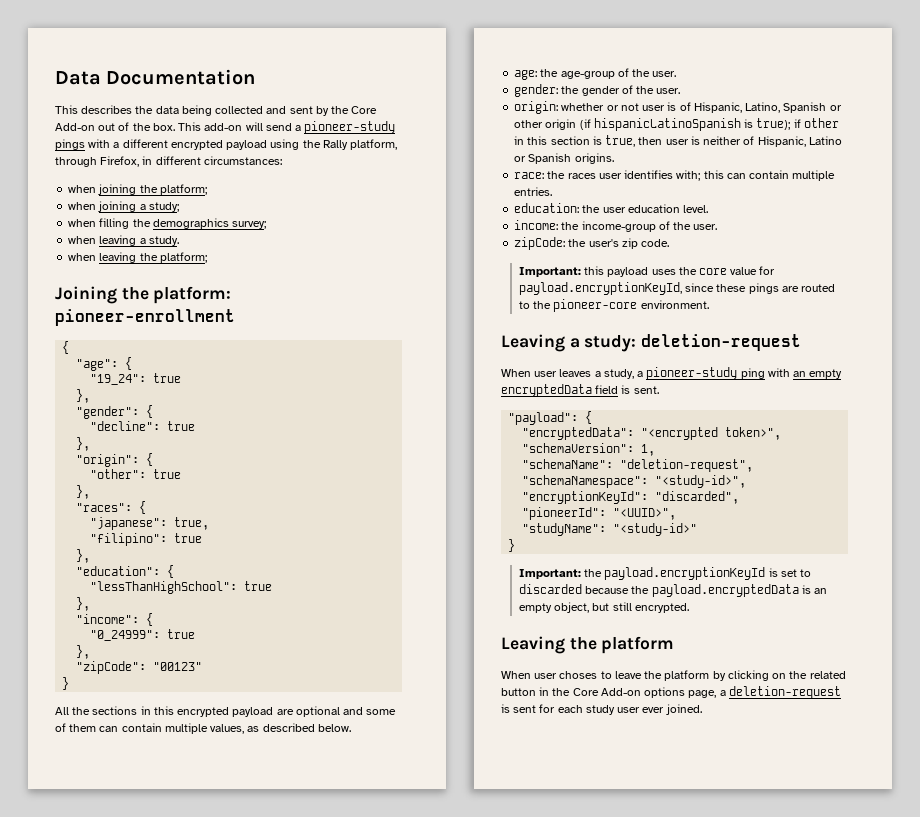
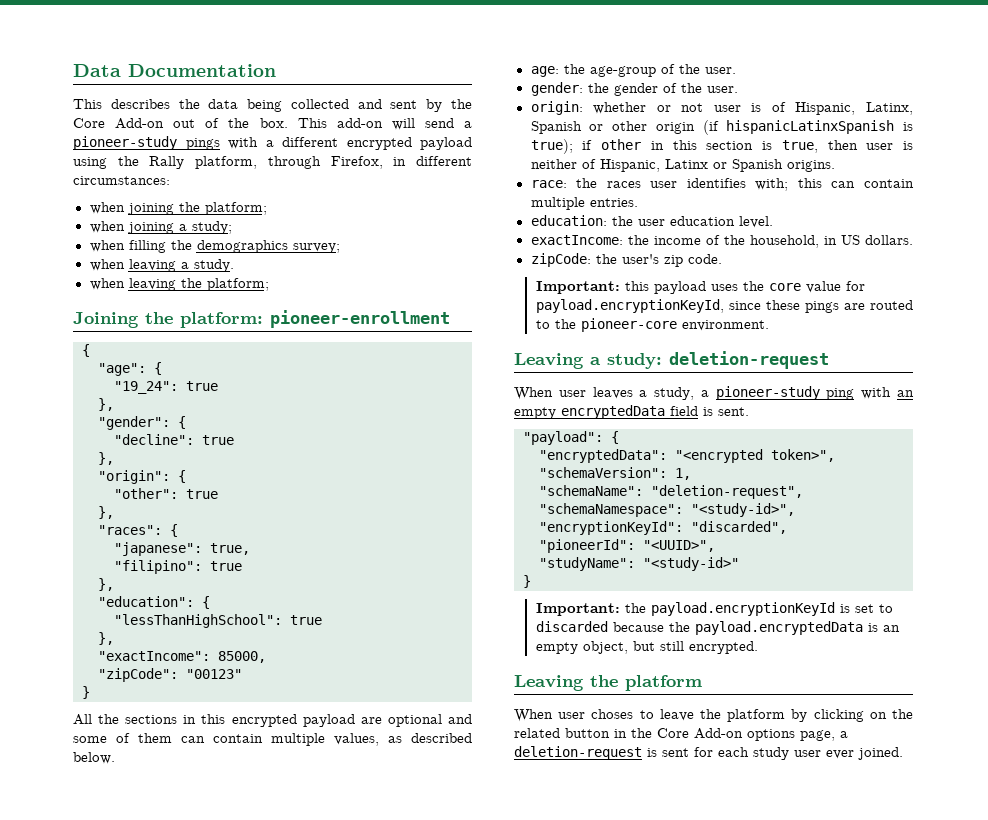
- "income": {
- "0_24999": true
- },
+ "exactIncome": 85000,
- origin: whether or not user is of Hispanic, Latino, Spanish or other origin (if hispanicLatinoSpanish is true); if other in this section is true, then user is neither of Hispanic, Latino or Spanish origins.
+ origin: whether or not user is of Hispanic, Latinx, Spanish or other origin (if hispanicLatinxSpanish is true); if other in this section is true, then user is neither of Hispanic, Latinx or Spanish origins.
- income: the income-group of the user.
+ exactIncome: the income of the household, in US dollars.

